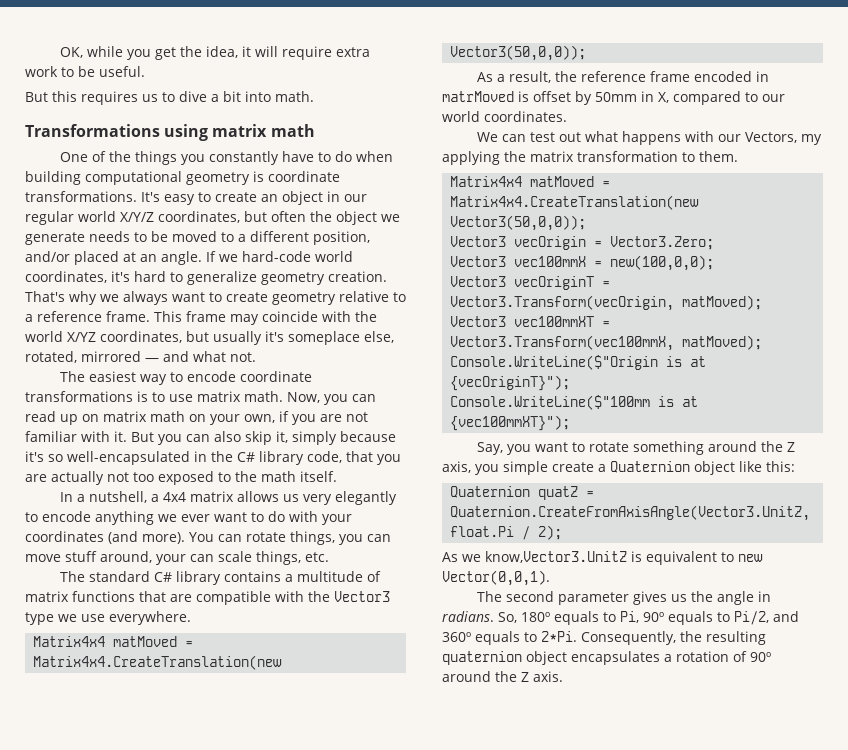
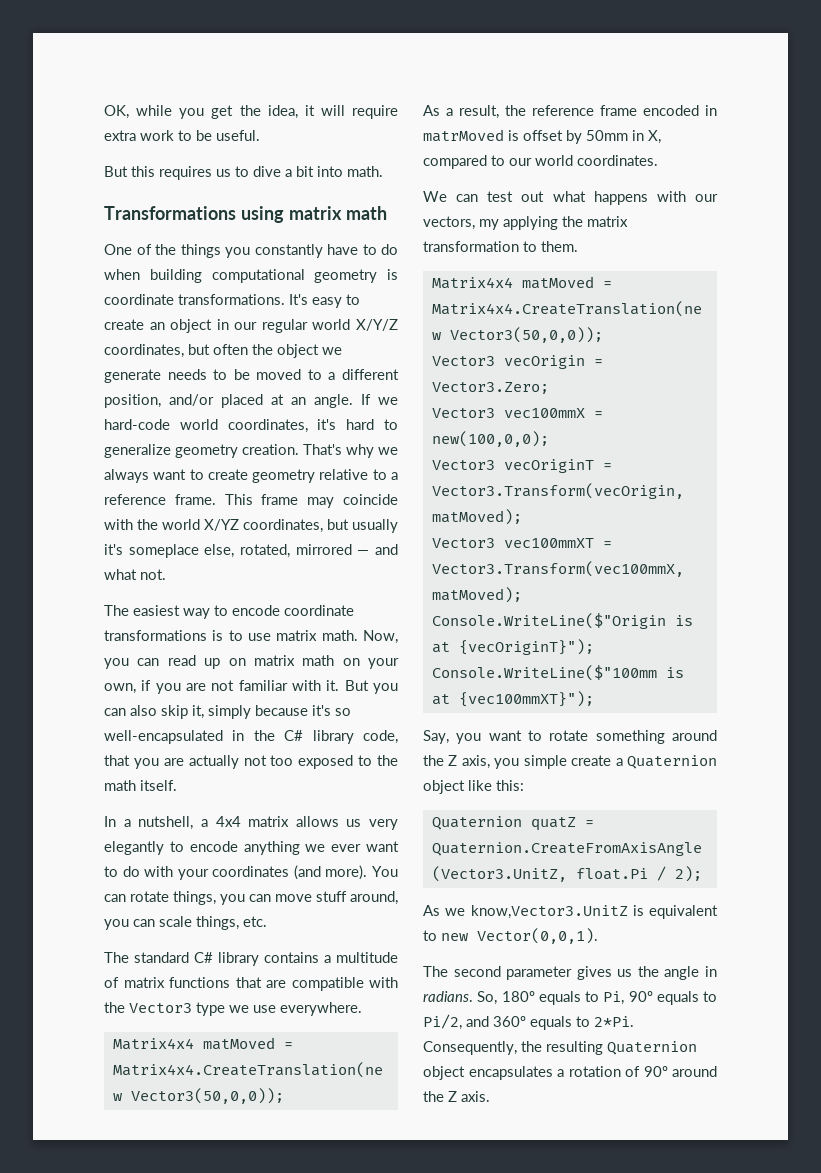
- You can rotate things, you can move stuff around, your can scale things, etc.
+ You can rotate things, you can move stuff around, you can scale things, etc.
- We can test out what happens with our Vectors, my applying the matrix transformation to them.
+ We can test out what happens with our vectors, my applying the matrix transformation to them.
- Consequently, the resulting quaternion object encapsulates a rotation of 90º around the Z axis.
+ Consequently, the resulting Quaternion object encapsulates a rotation of 90º around the Z axis.

